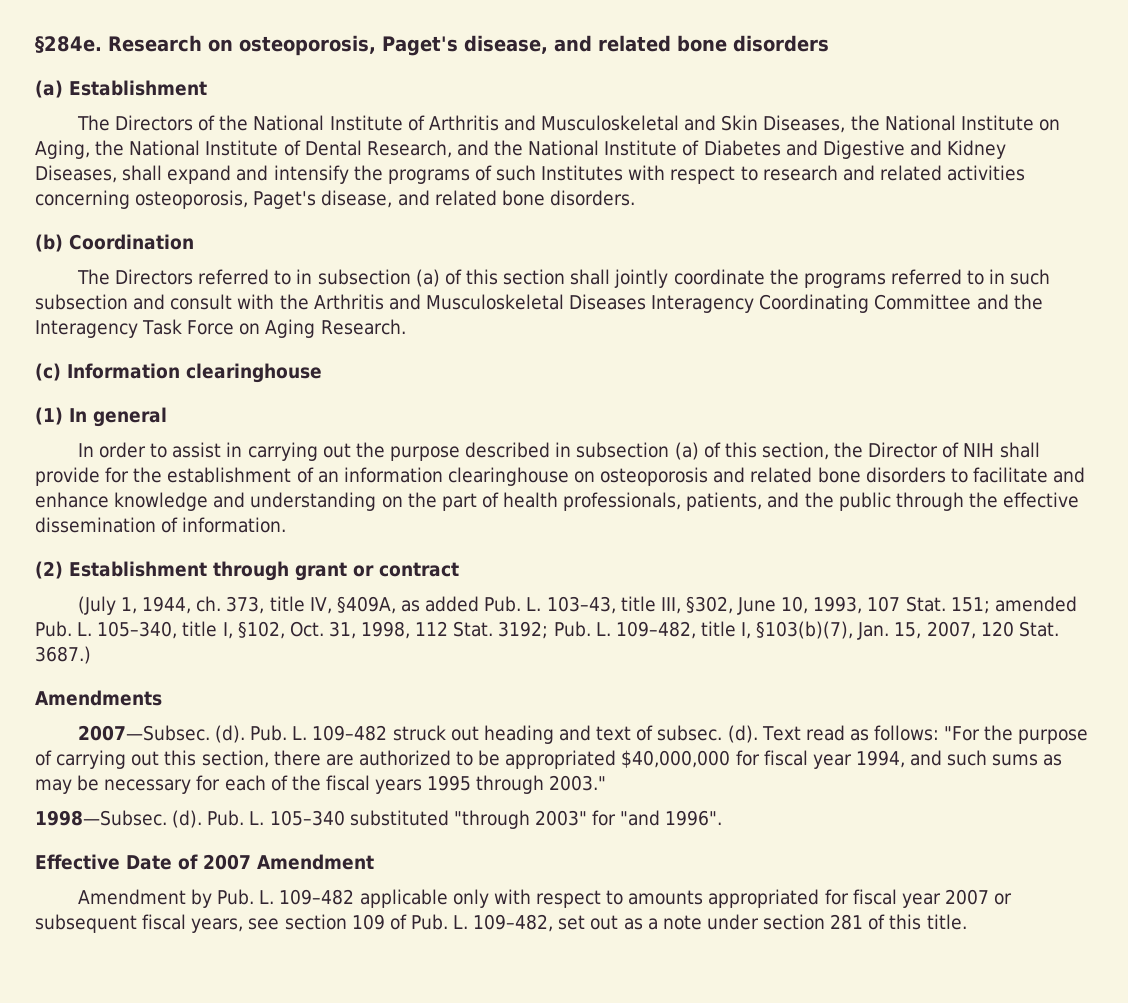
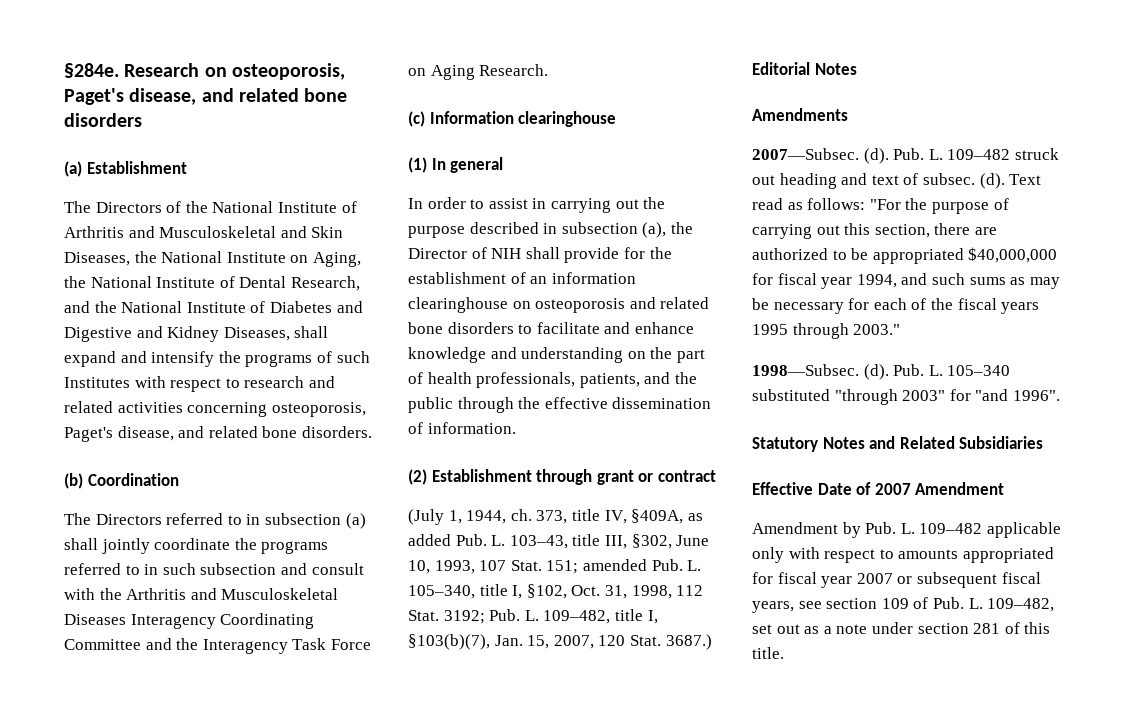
- The Directors referred to in subsection (a) of this section shall jointly coordinate the programs referred to in such subsection and consult with the Arthritis and Musculoskeletal Diseases Interagency Coordinating Committee and the Interagency Task Force on Aging Research.
+ The Directors referred to in subsection (a) shall jointly coordinate the programs referred to in such subsection and consult with the Arthritis and Musculoskeletal Diseases Interagency Coordinating Committee and the Interagency Task Force on Aging Research.
- In order to assist in carrying out the purpose described in subsection (a) of this section, the Director of NIH shall provide for the establishment of an information clearinghouse on osteoporosis and related bone disorders to facilitate and enhance knowledge and understanding on the part of health professionals, patients, and the public through the effective dissemination of information.
+ In order to assist in carrying out the purpose described in subsection (a), the Director of NIH shall provide for the establishment of an information clearinghouse on osteoporosis and related bone disorders to facilitate and enhance knowledge and understanding on the part of health professionals, patients, and the public through the effective dissemination of information.
+ Editorial Notes
+ Statutory Notes and Related Subsidiaries

